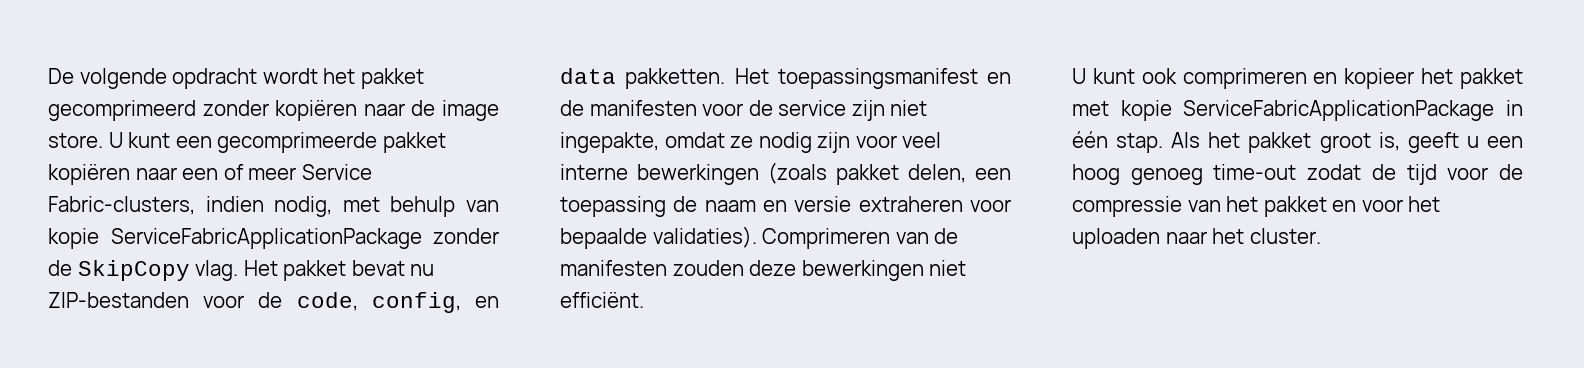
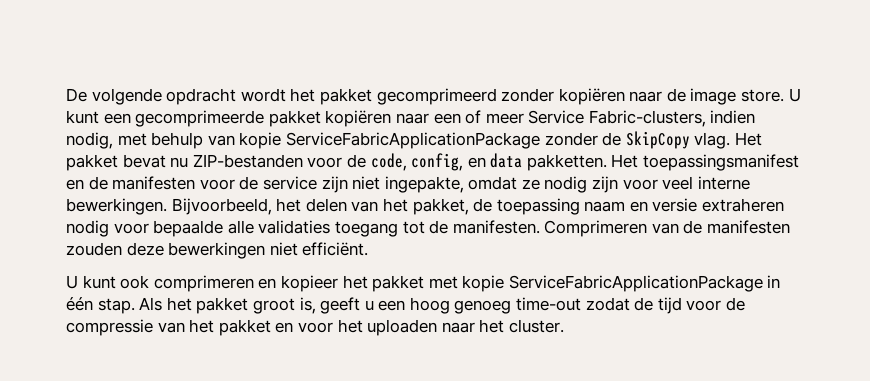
- Het toepassingsmanifest en de manifesten voor de service zijn niet ingepakte, omdat ze nodig zijn voor veel interne bewerkingen (zoals pakket delen, een toepassing de naam en versie extraheren voor bepaalde validaties).
+ Het toepassingsmanifest en de manifesten voor de service zijn niet ingepakte, omdat ze nodig zijn voor veel interne bewerkingen. Bijvoorbeeld, het delen van het pakket, de toepassing naam en versie extraheren nodig voor bepaalde alle validaties toegang tot de manifesten.

